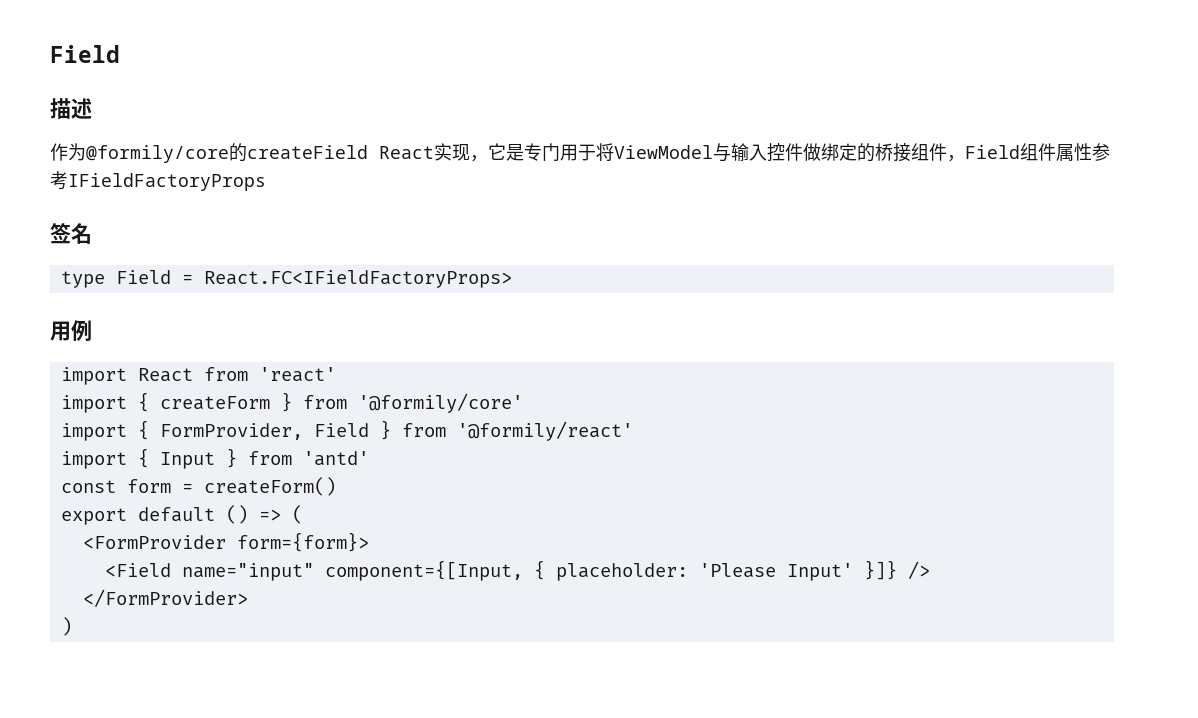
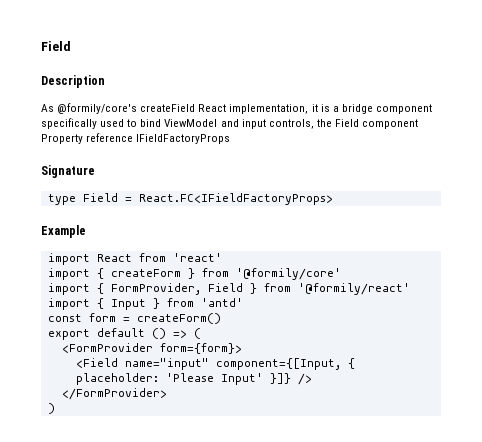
- 描述
- 作为@formily/core的createField React实现，它是专门用于将ViewModel与输入控件做绑定的桥接组件，Field组件属性参考IFieldFactoryProps
+ Description
+ As @formily/core's createField React implementation, it is a bridge component specifically used to bind ViewModel and input controls, the Field component Property reference IFieldFactoryProps
- 签名
+ Signature
- 用例
+ Example

